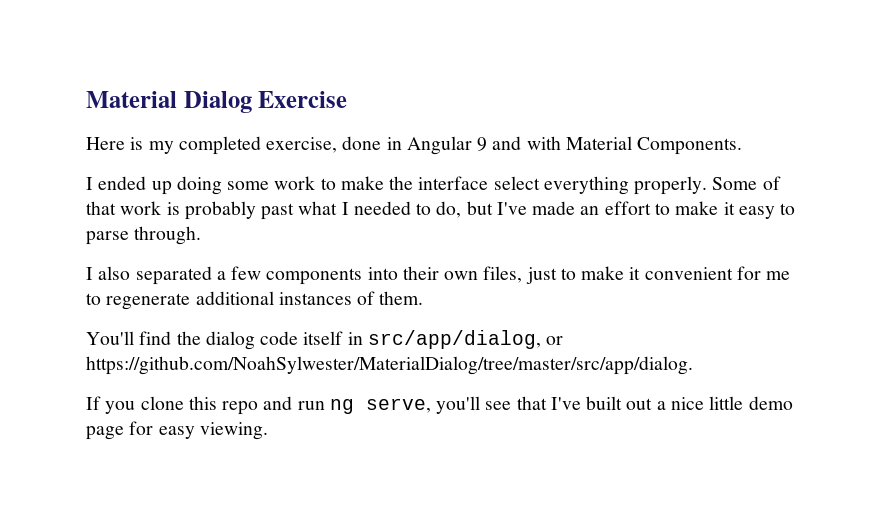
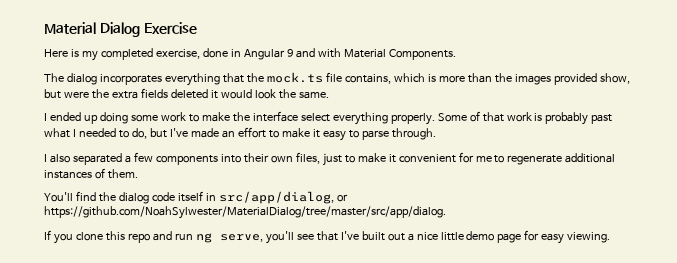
+ The dialog incorporates everything that the mock.ts file contains, which is more than the images provided show, but were the extra fields deleted it would look the same.

